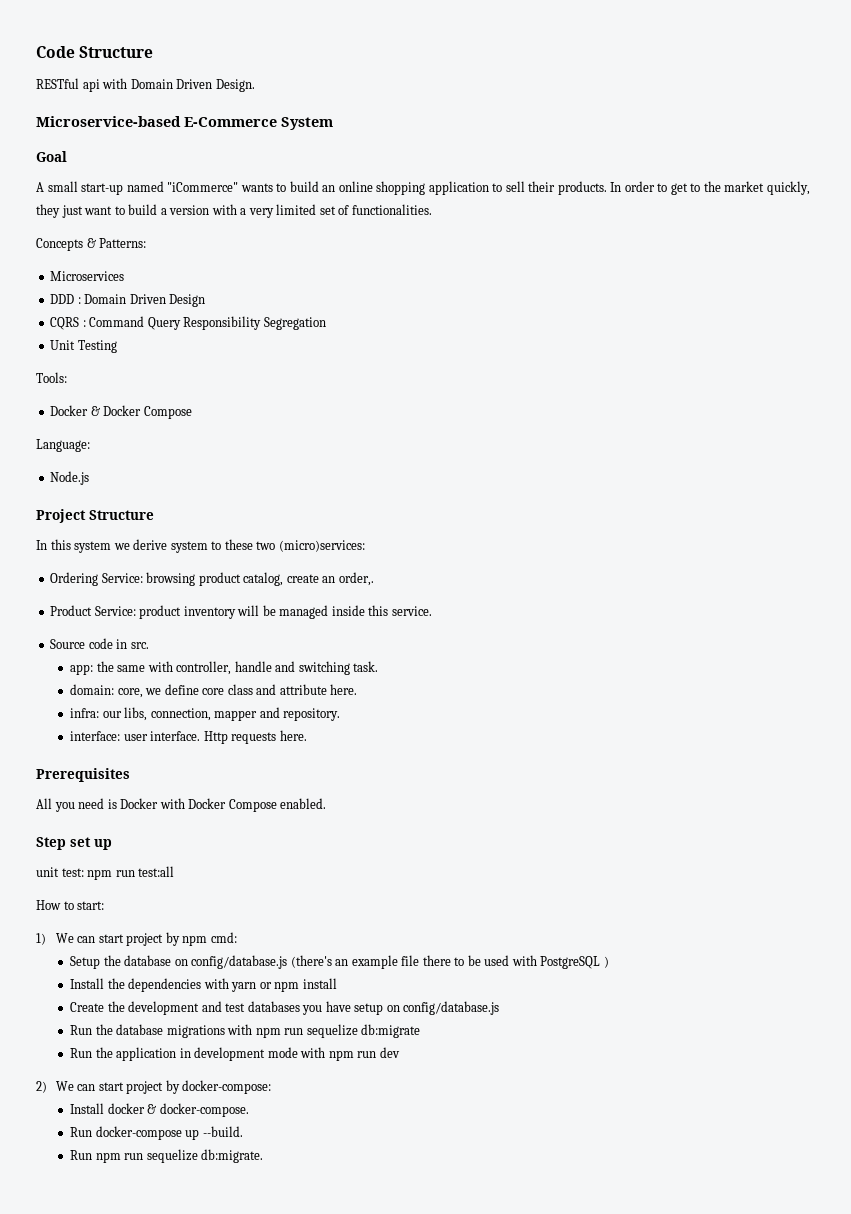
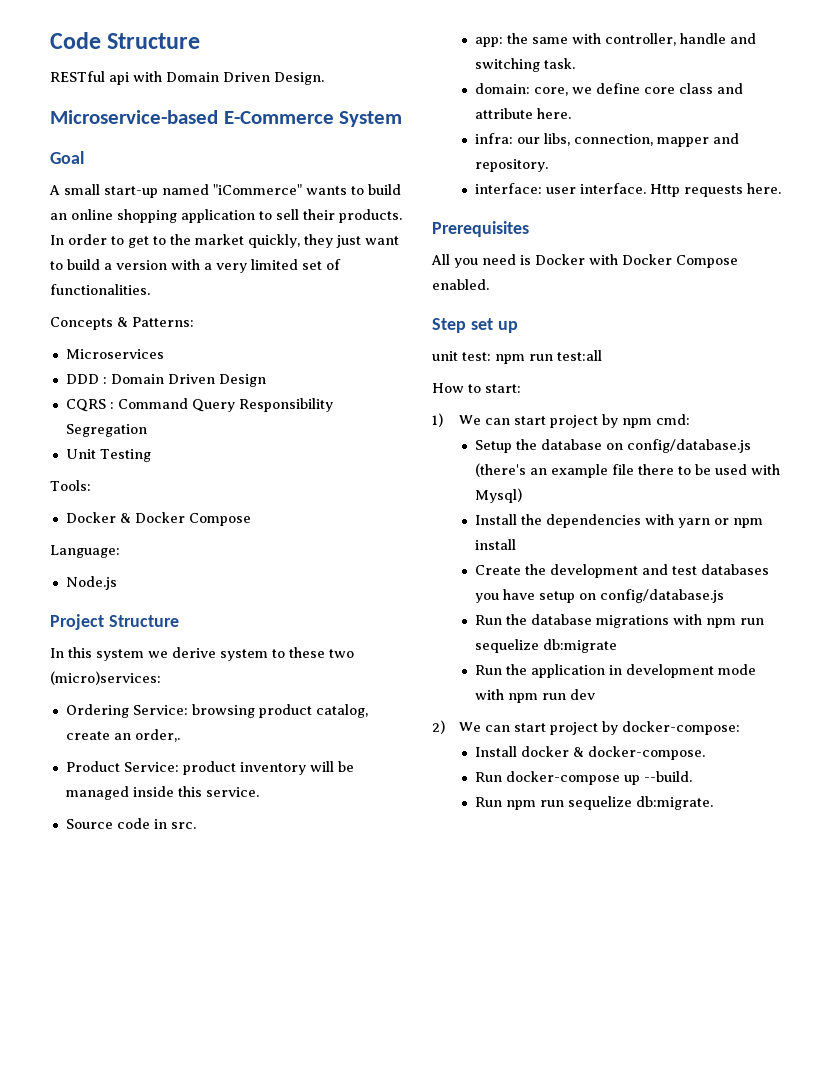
- Setup the database on config/database.js (there's an example file there to be used with PostgreSQL )
+ Setup the database on config/database.js (there's an example file there to be used with Mysql)

